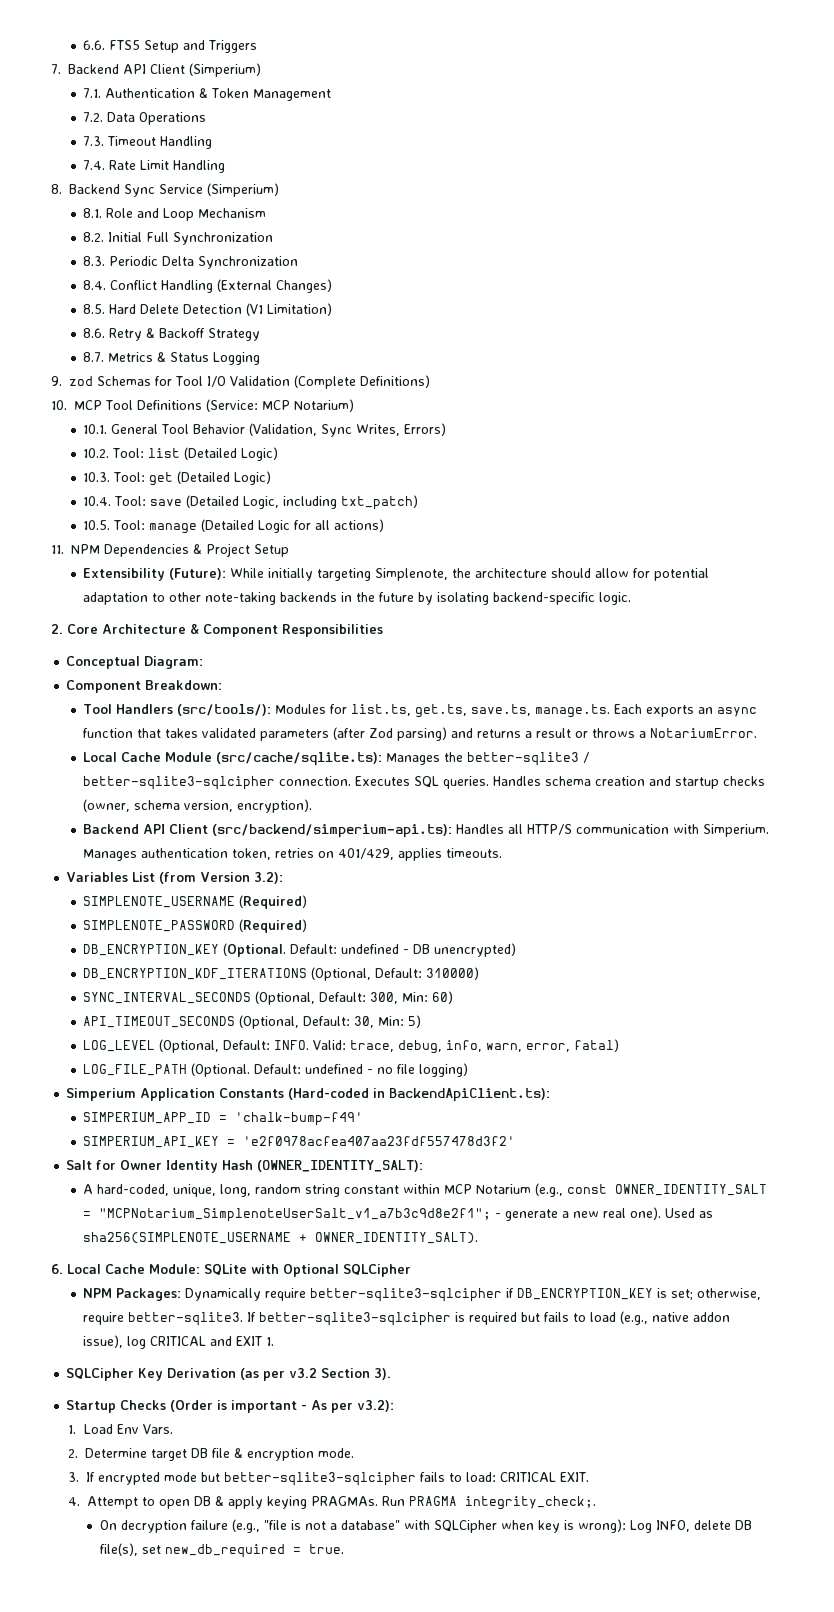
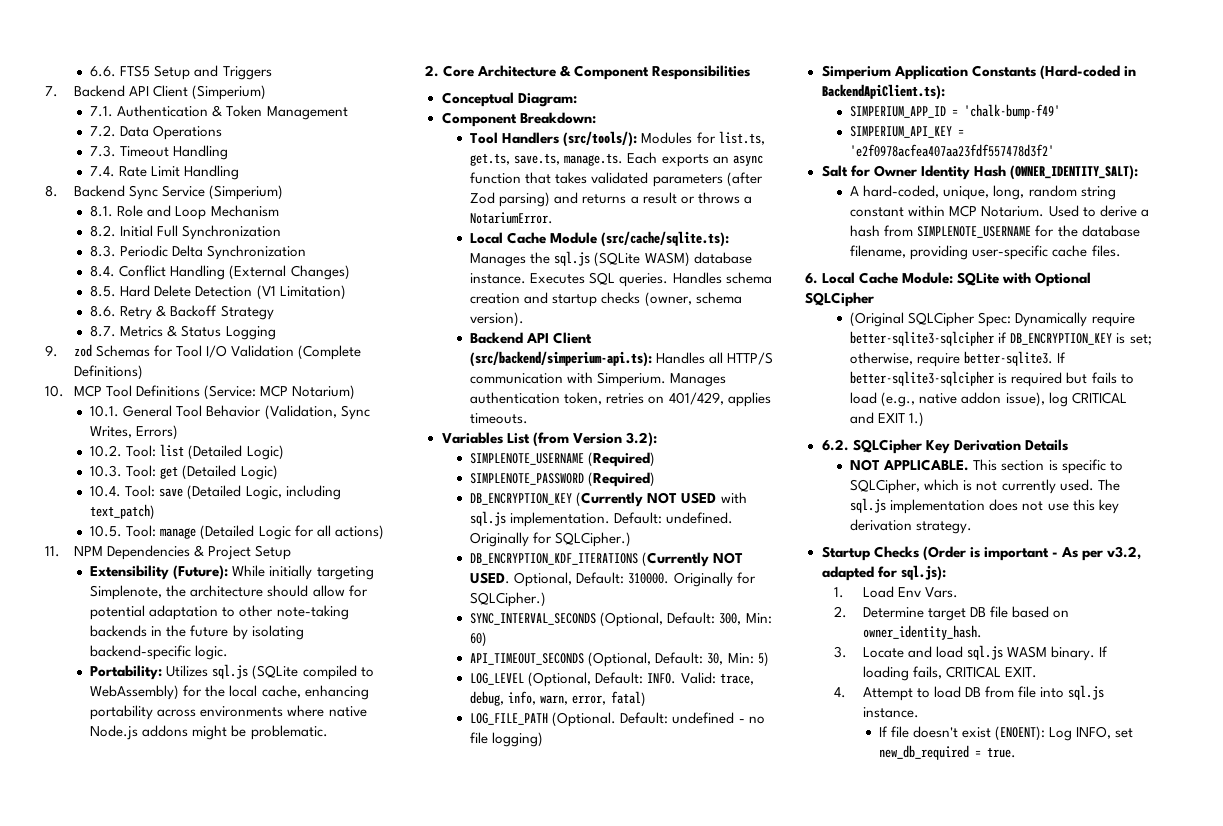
- 10.4. Tool: save (Detailed Logic, including txt_patch)
+ 10.4. Tool: save (Detailed Logic, including text_patch)
+ Portability: Utilizes sql.js (SQLite compiled to WebAssembly) for the local cache, enhancing portability across environments where native Node.js addons might be problematic.
- Local Cache Module (src/cache/sqlite.ts): Manages the better-sqlite3 / better-sqlite3-sqlcipher connection.
+ Local Cache Module (src/cache/sqlite.ts): Manages the sql.js (SQLite WASM) database instance.
- Handles schema creation and startup checks (owner, schema version, encryption).
+ Handles schema creation and startup checks (owner, schema version).
- DB_ENCRYPTION_KEY (Optional. Default: undefined - DB unencrypted)
- DB_ENCRYPTION_KDF_ITERATIONS (Optional, Default: 310000)
+ DB_ENCRYPTION_KEY (Currently NOT USED with sql.js implementation. Default: undefined. Originally for SQLCipher.)
+ DB_ENCRYPTION_KDF_ITERATIONS (Currently NOT USED. Optional, Default: 310000. Originally for SQLCipher.)
- A hard-coded, unique, long, random string constant within MCP Notarium (e.g., const OWNER_IDENTITY_SALT = "MCPNotarium_SimplenoteUserSalt_v1_a7b3c9d8e2f1"; - generate a new real one). Used as sha256(SIMPLENOTE_USERNAME + OWNER_IDENTITY_SALT).
+ A hard-coded, unique, long, random string constant within MCP Notarium. Used to derive a hash from SIMPLENOTE_USERNAME for the database filename, providing user-specific cache files.
- NPM Packages: Dynamically require better-sqlite3-sqlcipher if DB_ENCRYPTION_KEY is set; otherwise, require better-sqlite3.
+ (Original SQLCipher Spec: Dynamically require better-sqlite3-sqlcipher if DB_ENCRYPTION_KEY is set; otherwise, require better-sqlite3.
- If better-sqlite3-sqlcipher is required but fails to load (e.g., native addon issue), log CRITICAL and EXIT 1.
- SQLCipher Key Derivation (as per v3.2 Section 3).
+ If better-sqlite3-sqlcipher is required but fails to load (e.g., native addon issue), log CRITICAL and EXIT 1.)
+ 6.2. SQLCipher Key Derivation Details
+ NOT APPLICABLE. This section is specific to SQLCipher, which is not currently used. The sql.js implementation does not use this key derivation strategy.
- Startup Checks (Order is important - As per v3.2):
+ Startup Checks (Order is important - As per v3.2, adapted for sql.js):
- 2. Determine target DB file & encryption mode.
- 3. If encrypted mode but better-sqlite3-sqlcipher fails to load: CRITICAL EXIT.
+ 2. Determine target DB file based on owner_identity_hash.
+ 3. Locate and load sql.js WASM binary. If loading fails, CRITICAL EXIT.
- 4. Attempt to open DB & apply keying PRAGMAs. Run PRAGMA integrity_check;.
- On decryption failure (e.g., "file is not a database" with SQLCipher when key is wrong): Log INFO, delete DB file(s), set new_db_required = true.
+ 4. Attempt to load DB from file into sql.js instance.
+ If file doesn't exist (ENOENT): Log INFO, set new_db_required = true.

